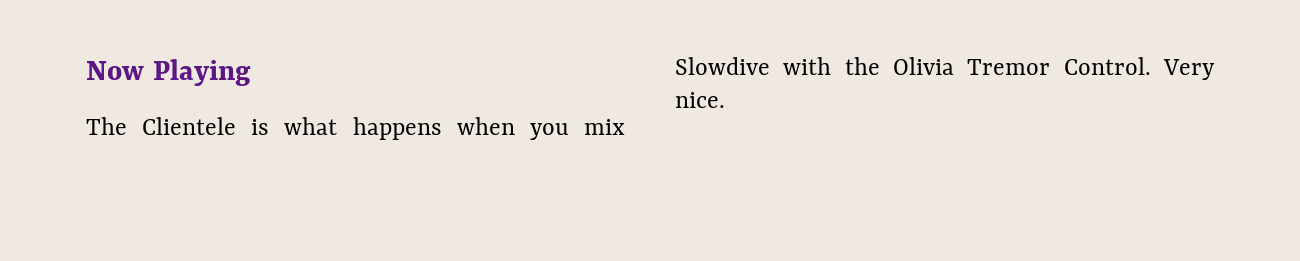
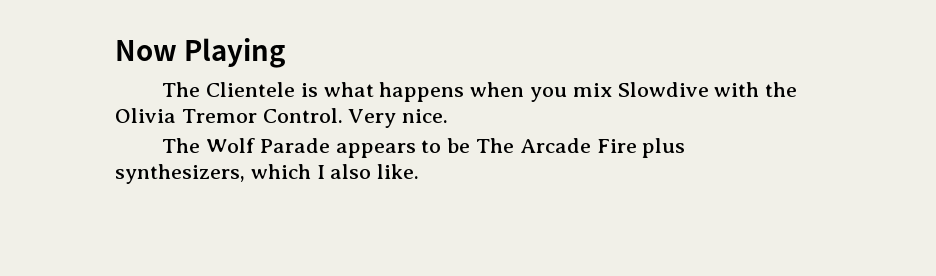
+ The Wolf Parade appears to be The Arcade Fire plus synthesizers, which I also like.

